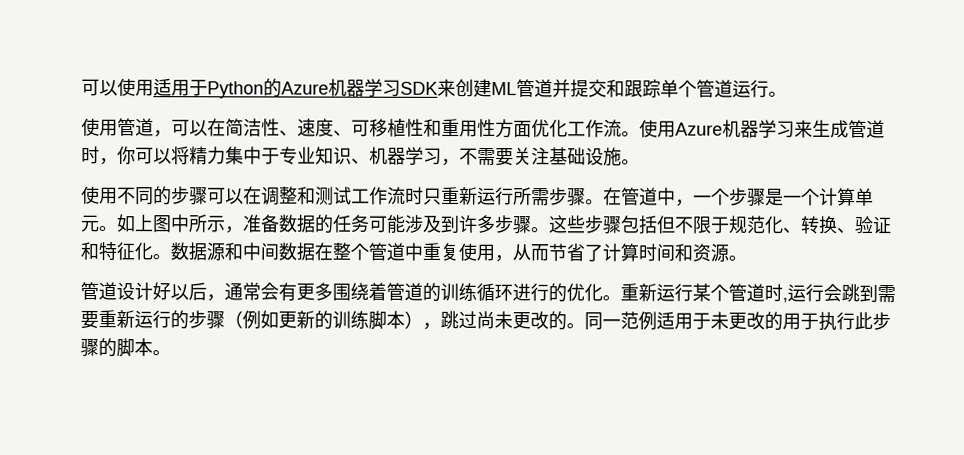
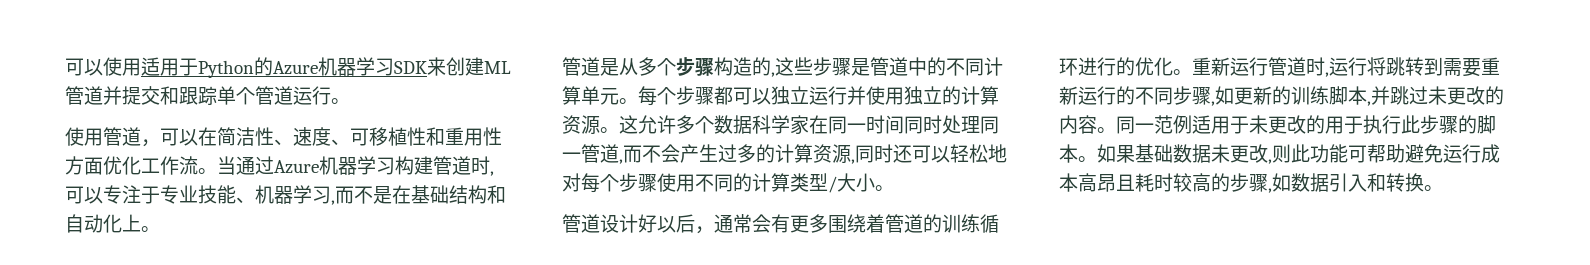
- 使用Azure机器学习来生成管道时，你可以将精力集中于专业知识、机器学习，不需要关注基础设施。
- 使用不同的步骤可以在调整和测试工作流时只重新运行所需步骤。在管道中，一个步骤是一个计算单元。如上图中所示，准备数据的任务可能涉及到许多步骤。这些步骤包括但不限于规范化、转换、验证和特征化。数据源和中间数据在整个管道中重复使用，从而节省了计算时间和资源。
+ 当通过Azure机器学习构建管道时,可以专注于专业技能、机器学习,而不是在基础结构和自动化上。
+ 管道是从多个步骤构造的,这些步骤是管道中的不同计算单元。每个步骤都可以独立运行并使用独立的计算资源。这允许多个数据科学家在同一时间同时处理同一管道,而不会产生过多的计算资源,同时还可以轻松地对每个步骤使用不同的计算类型/大小。
- 重新运行某个管道时,运行会跳到需要重新运行的步骤（例如更新的训练脚本），跳过尚未更改的。
+ 重新运行管道时,运行将跳转到需要重新运行的不同步骤,如更新的训练脚本,并跳过未更改的内容。
+ 如果基础数据未更改,则此功能可帮助避免运行成本高昂且耗时较高的步骤,如数据引入和转换。

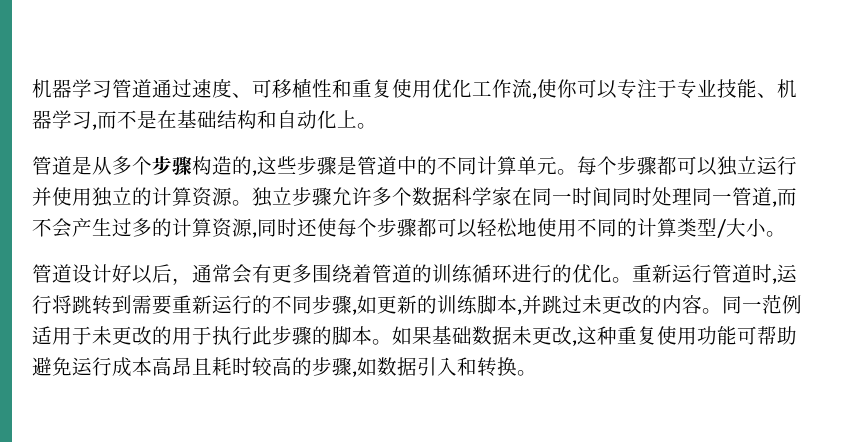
- 可以使用适用于Python的Azure机器学习SDK来创建ML管道并提交和跟踪单个管道运行。
- 使用管道，可以在简洁性、速度、可移植性和重用性方面优化工作流。当通过Azure机器学习构建管道时,可以专注于专业技能、机器学习,而不是在基础结构和自动化上。
+ 机器学习管道通过速度、可移植性和重复使用优化工作流,使你可以专注于专业技能、机器学习,而不是在基础结构和自动化上。
- 这允许多个数据科学家在同一时间同时处理同一管道,而不会产生过多的计算资源,同时还可以轻松地对每个步骤使用不同的计算类型/大小。
+ 独立步骤允许多个数据科学家在同一时间同时处理同一管道,而不会产生过多的计算资源,同时还使每个步骤都可以轻松地使用不同的计算类型/大小。
- 如果基础数据未更改,则此功能可帮助避免运行成本高昂且耗时较高的步骤,如数据引入和转换。
+ 如果基础数据未更改,这种重复使用功能可帮助避免运行成本高昂且耗时较高的步骤,如数据引入和转换。

